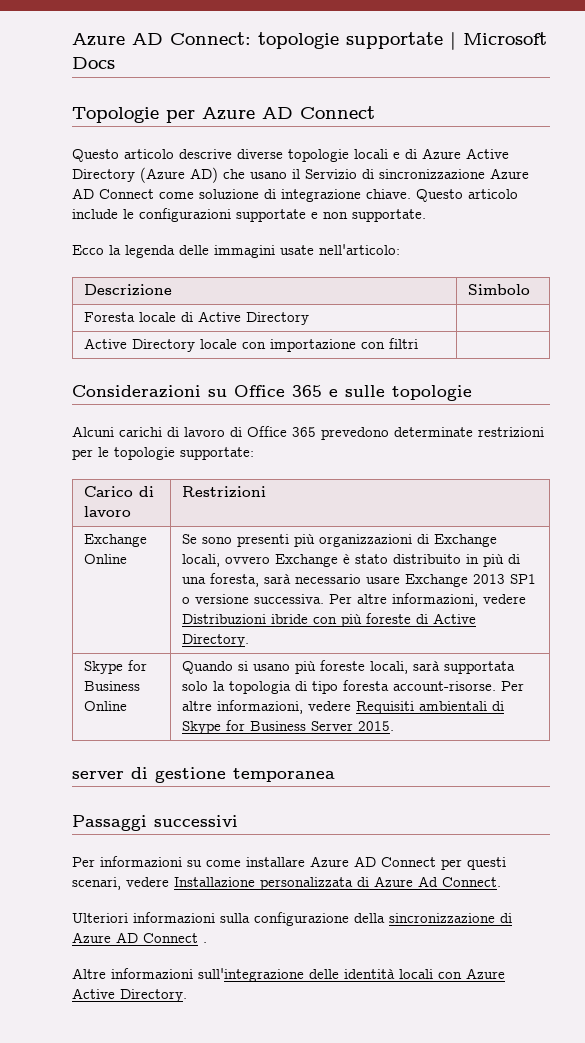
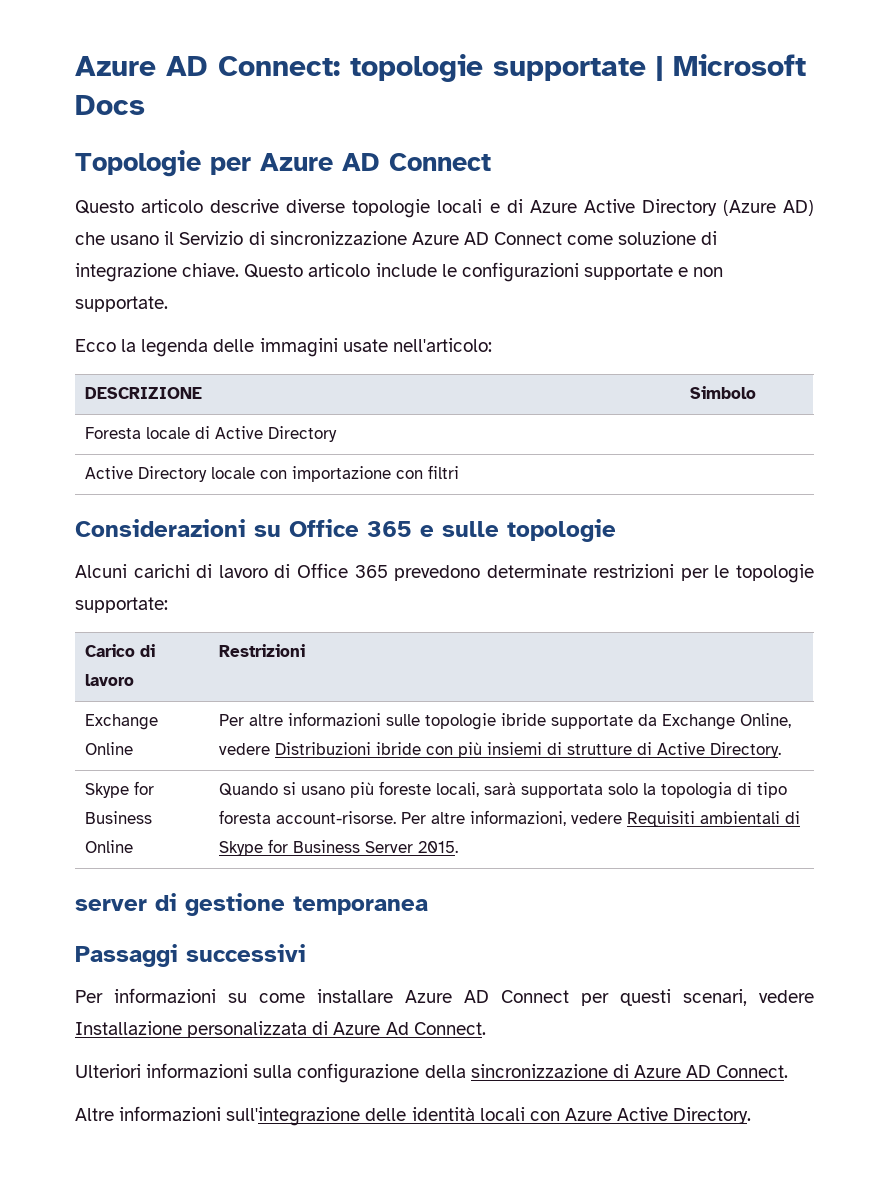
- Descrizione | Simbolo
+ DESCRIZIONE | Simbolo
- Se sono presenti più organizzazioni di Exchange locali, ovvero Exchange è stato distribuito in più di una foresta, sarà necessario usare Exchange 2013 SP1 o versione successiva. Per altre informazioni, vedere Distribuzioni ibride con più foreste di Active Directory.
+ Per altre informazioni sulle topologie ibride supportate da Exchange Online, vedere Distribuzioni ibride con più insiemi di strutture di Active Directory.
- Ulteriori informazioni sulla configurazione della sincronizzazione di Azure AD Connect .
+ Ulteriori informazioni sulla configurazione della sincronizzazione di Azure AD Connect.

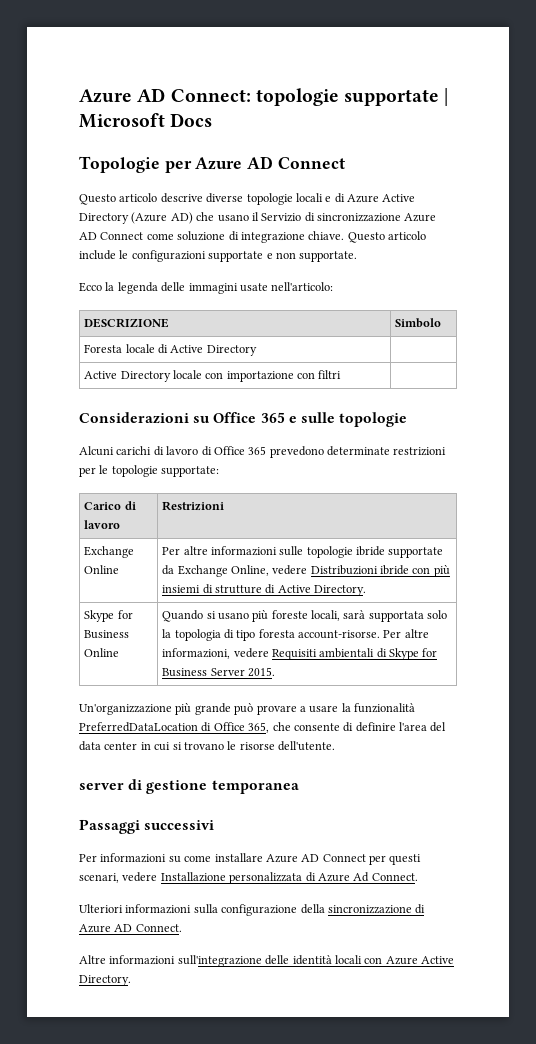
+ Un'organizzazione più grande può provare a usare la funzionalità PreferredDataLocation di Office 365, che consente di definire l'area del data center in cui si trovano le risorse dell'utente.

